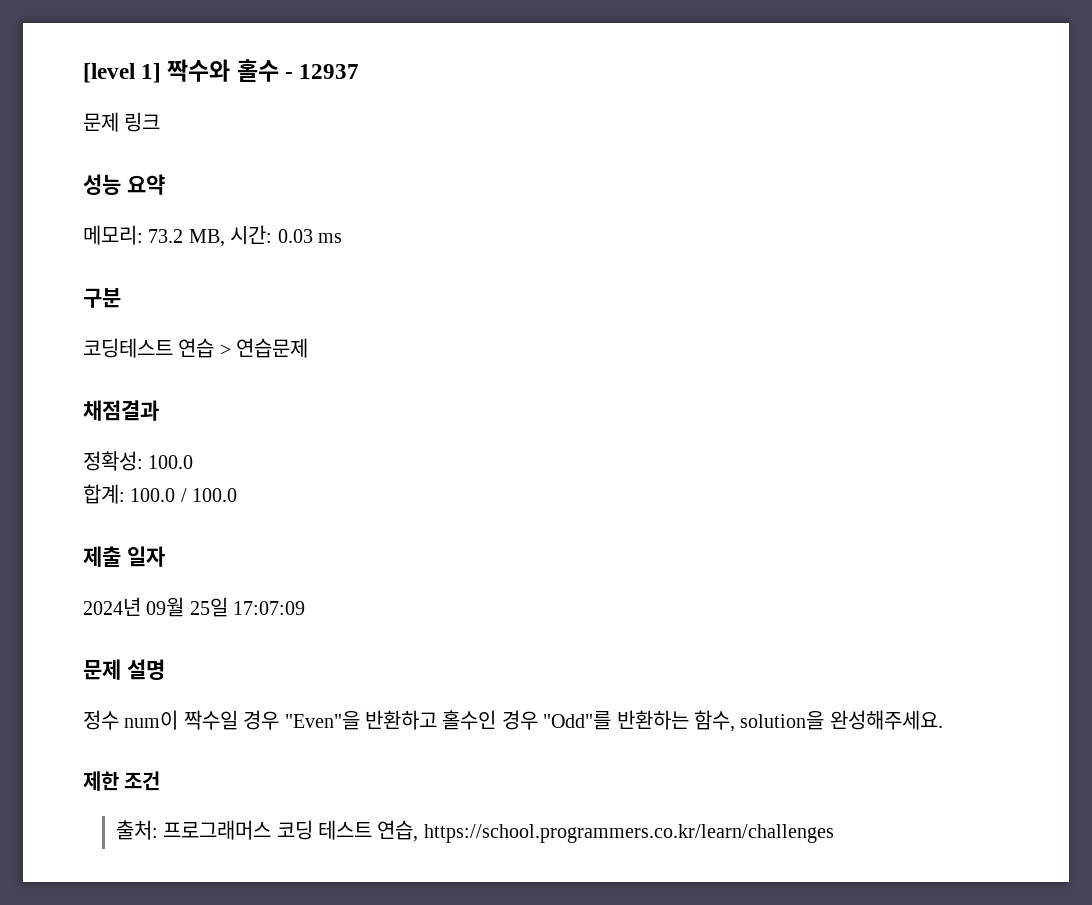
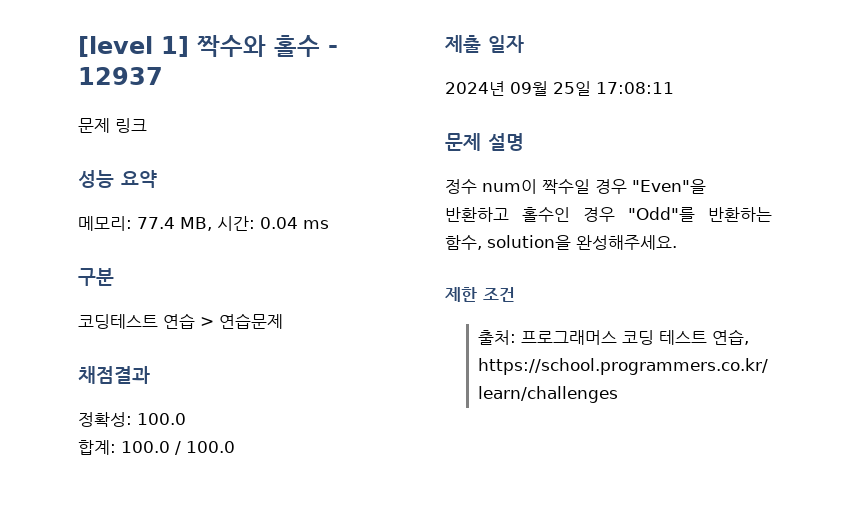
- 메모리: 73.2 MB, 시간: 0.03 ms
+ 메모리: 77.4 MB, 시간: 0.04 ms
- 2024년 09월 25일 17:07:09
+ 2024년 09월 25일 17:08:11

